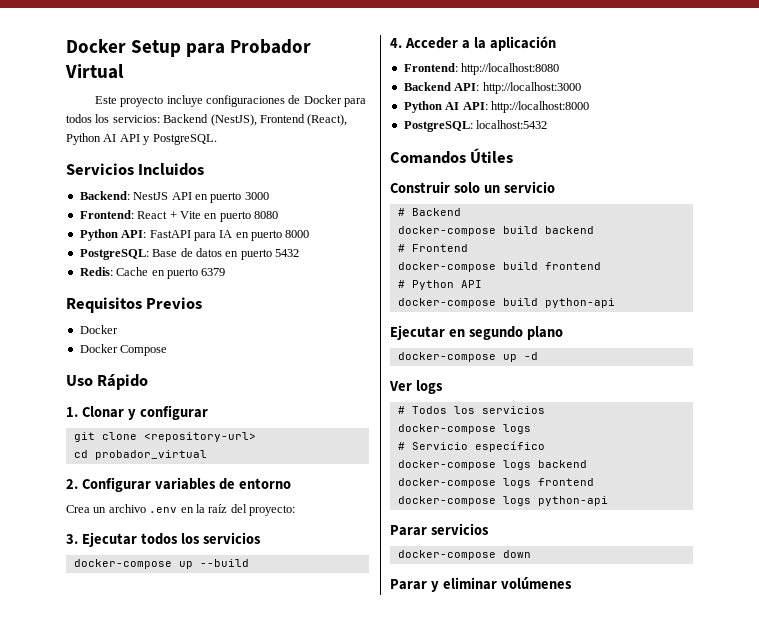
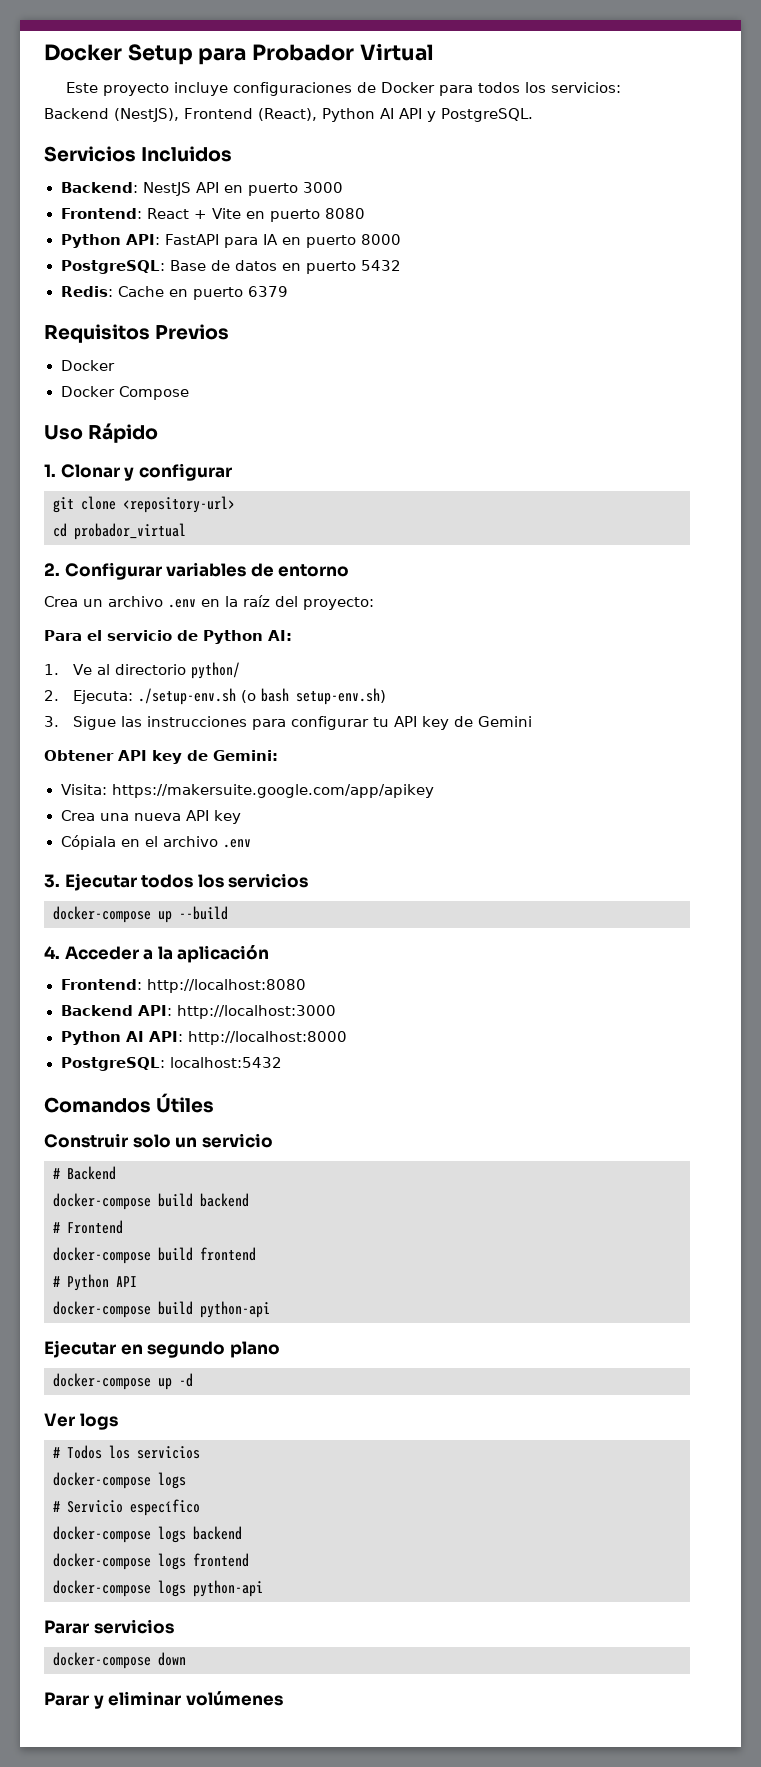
+ Para el servicio de Python AI:
+ 1. Ve al directorio python/
+ 2. Ejecuta: ./setup-env.sh (o bash setup-env.sh)
+ 3. Sigue las instrucciones para configurar tu API key de Gemini
+ Obtener API key de Gemini:
+ Visita: https://makersuite.google.com/app/apikey
+ Crea una nueva API key
+ Cópiala en el archivo .env

